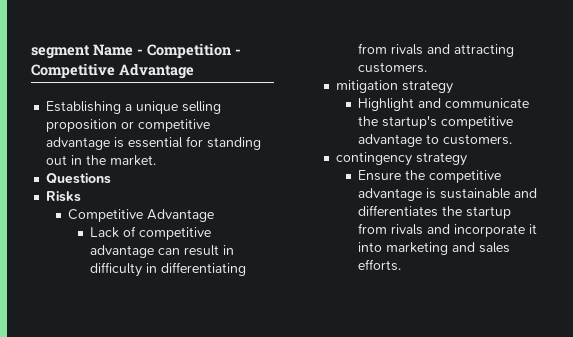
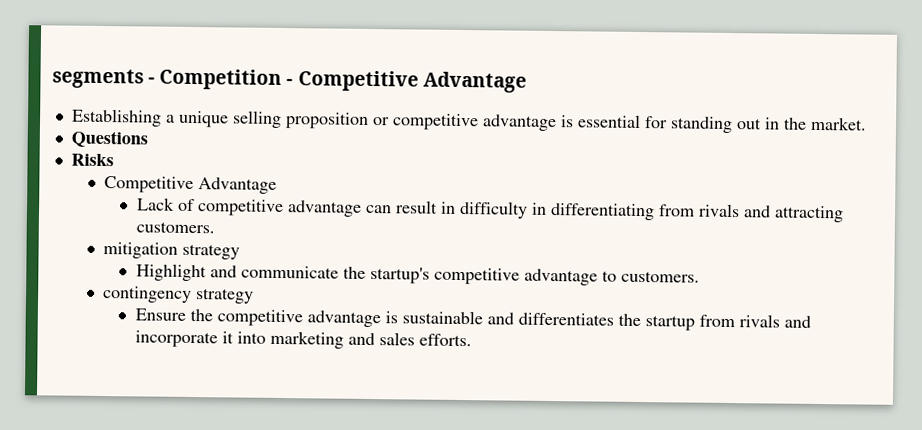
- segment Name - Competition - Competitive Advantage
+ segments - Competition - Competitive Advantage

